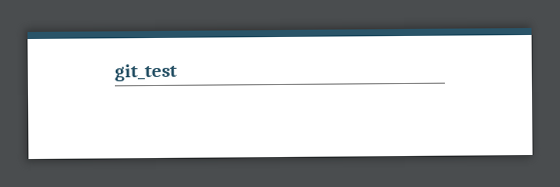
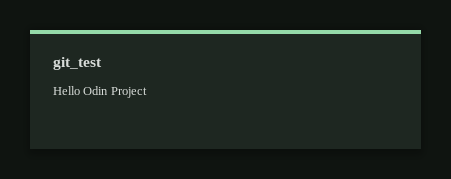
+ Hello Odin Project

